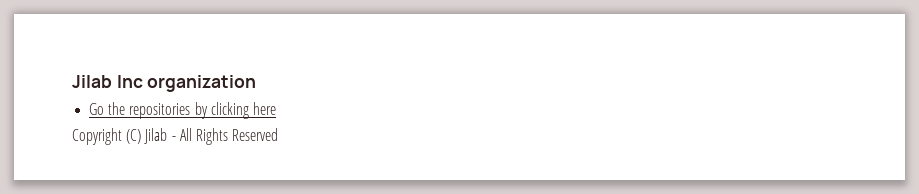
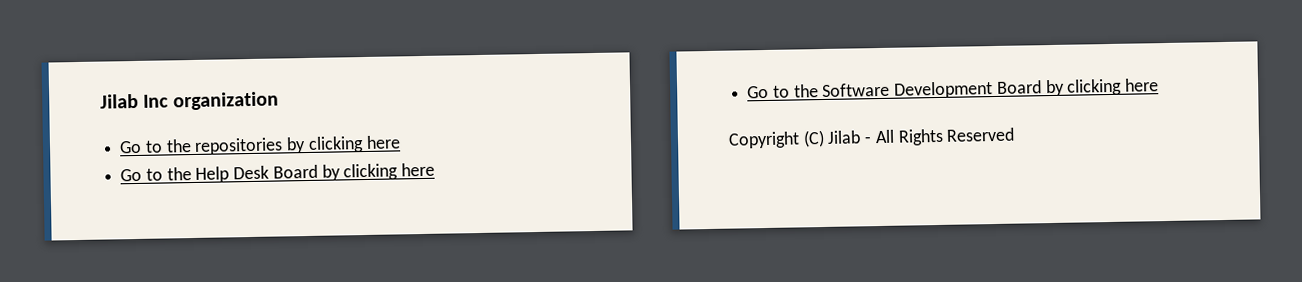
- Go the repositories by clicking here
+ Go to the repositories by clicking here
+ Go to the Help Desk Board by clicking here
+ Go to the Software Development Board by clicking here

